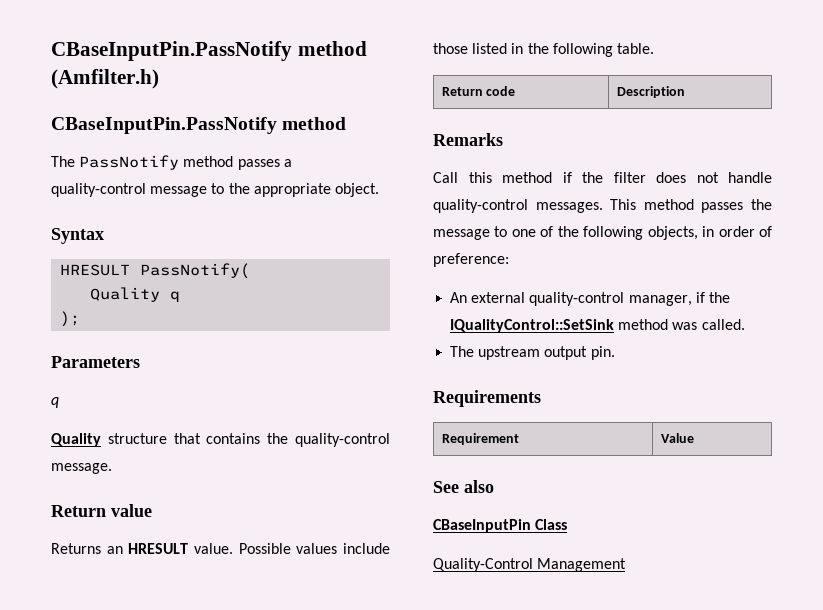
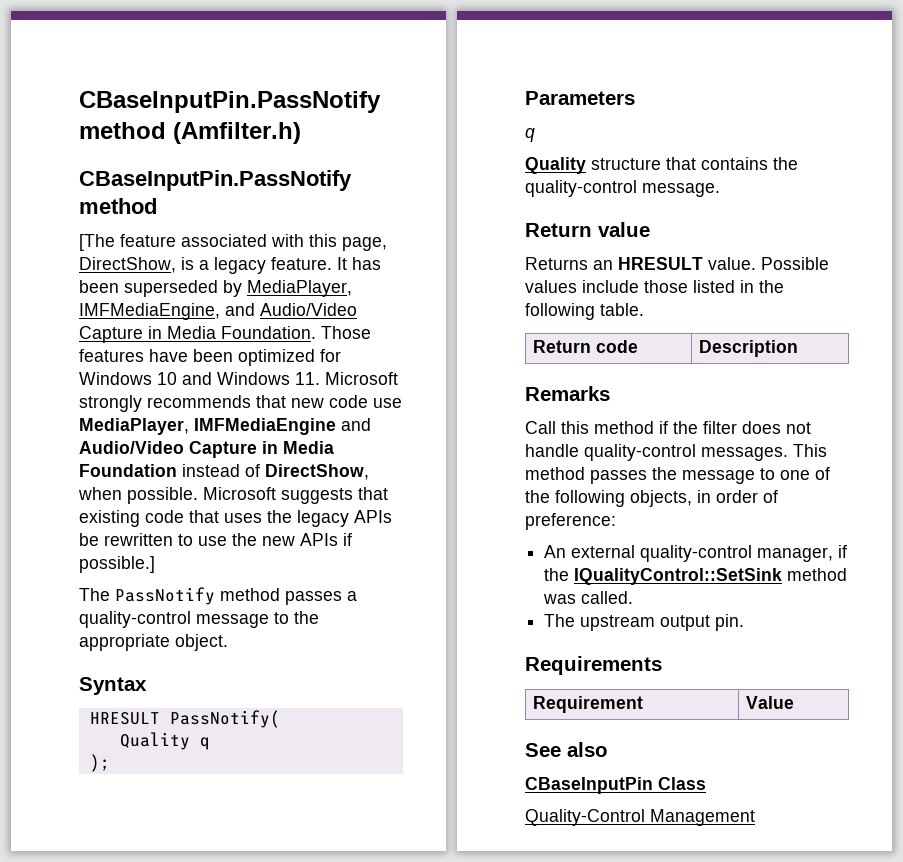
+ [The feature associated with this page, DirectShow, is a legacy feature. It has been superseded by MediaPlayer, IMFMediaEngine, and Audio/Video Capture in Media Foundation. Those features have been optimized for Windows 10 and Windows 11. Microsoft strongly recommends that new code use MediaPlayer, IMFMediaEngine and Audio/Video Capture in Media Foundation instead of DirectShow, when possible. Microsoft suggests that existing code that uses the legacy APIs be rewritten to use the new APIs if possible.]

